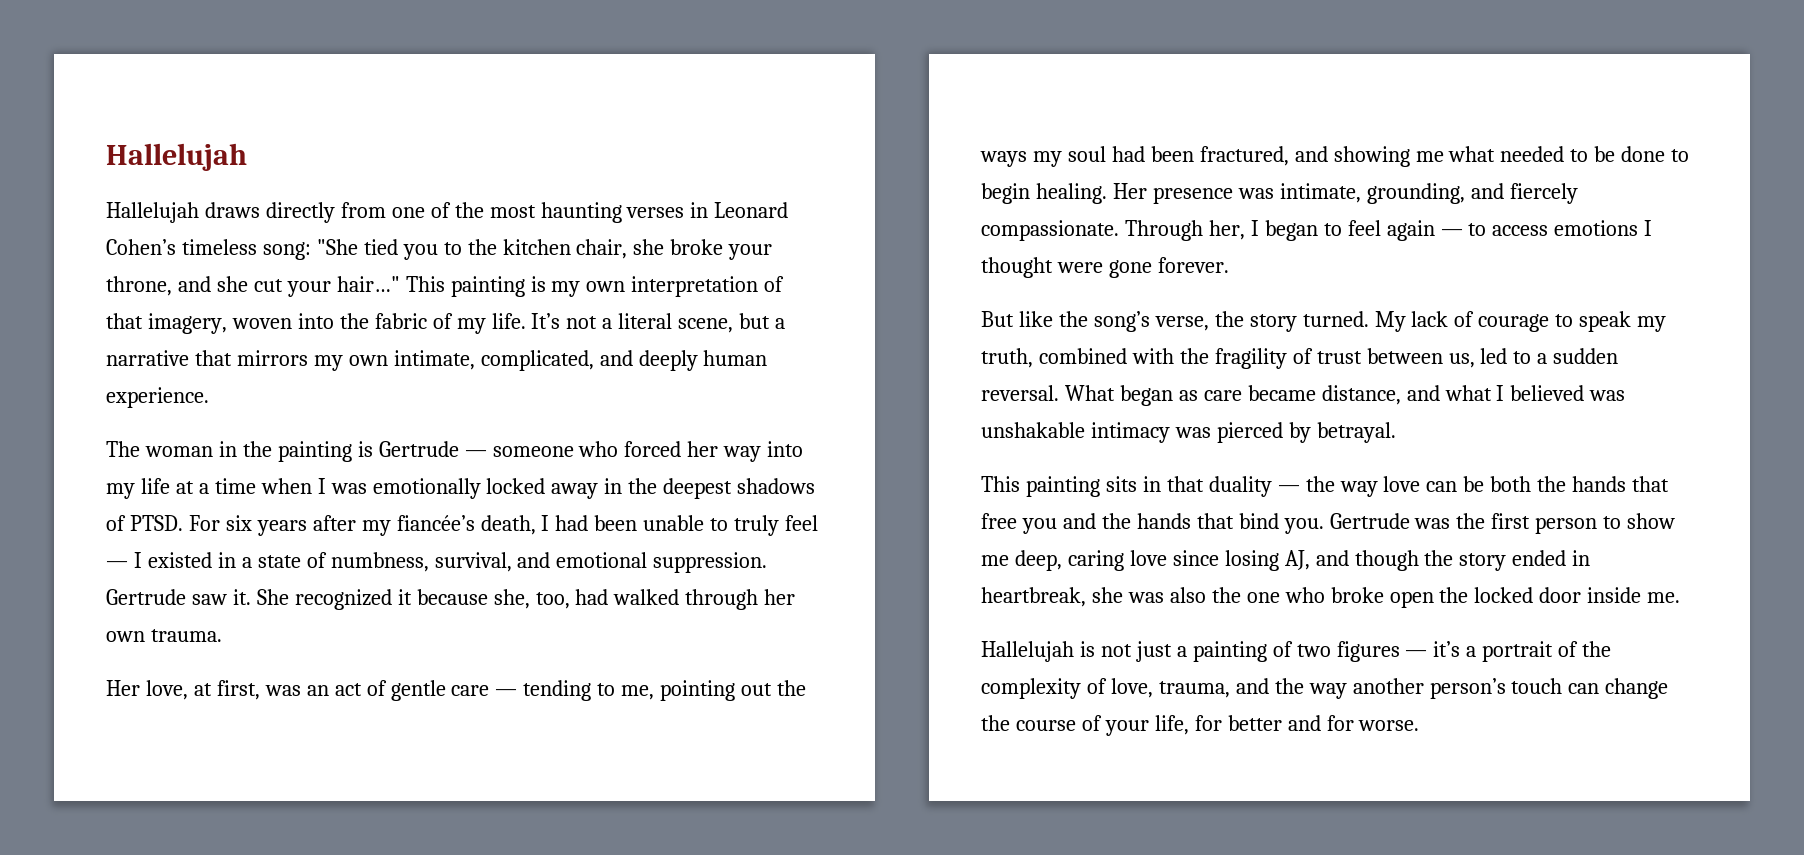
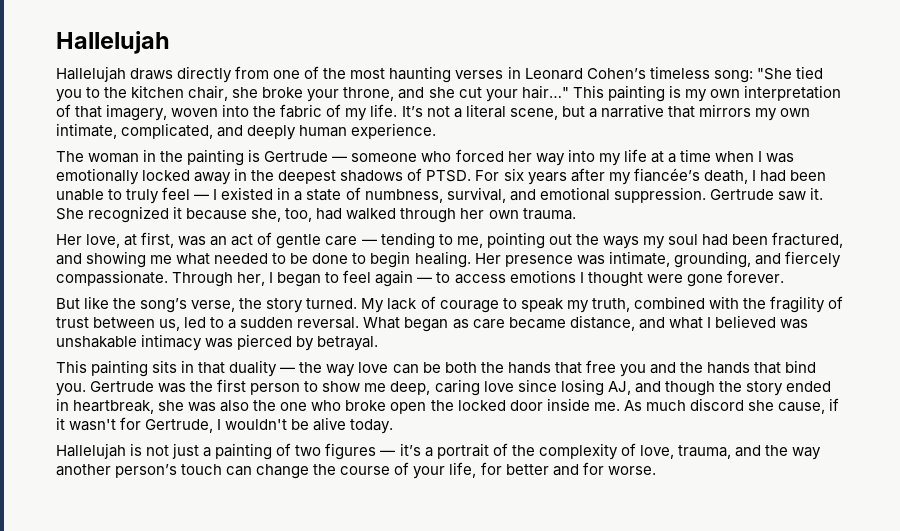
+ As much discord she cause, if it wasn't for Gertrude, I wouldn't be alive today.

